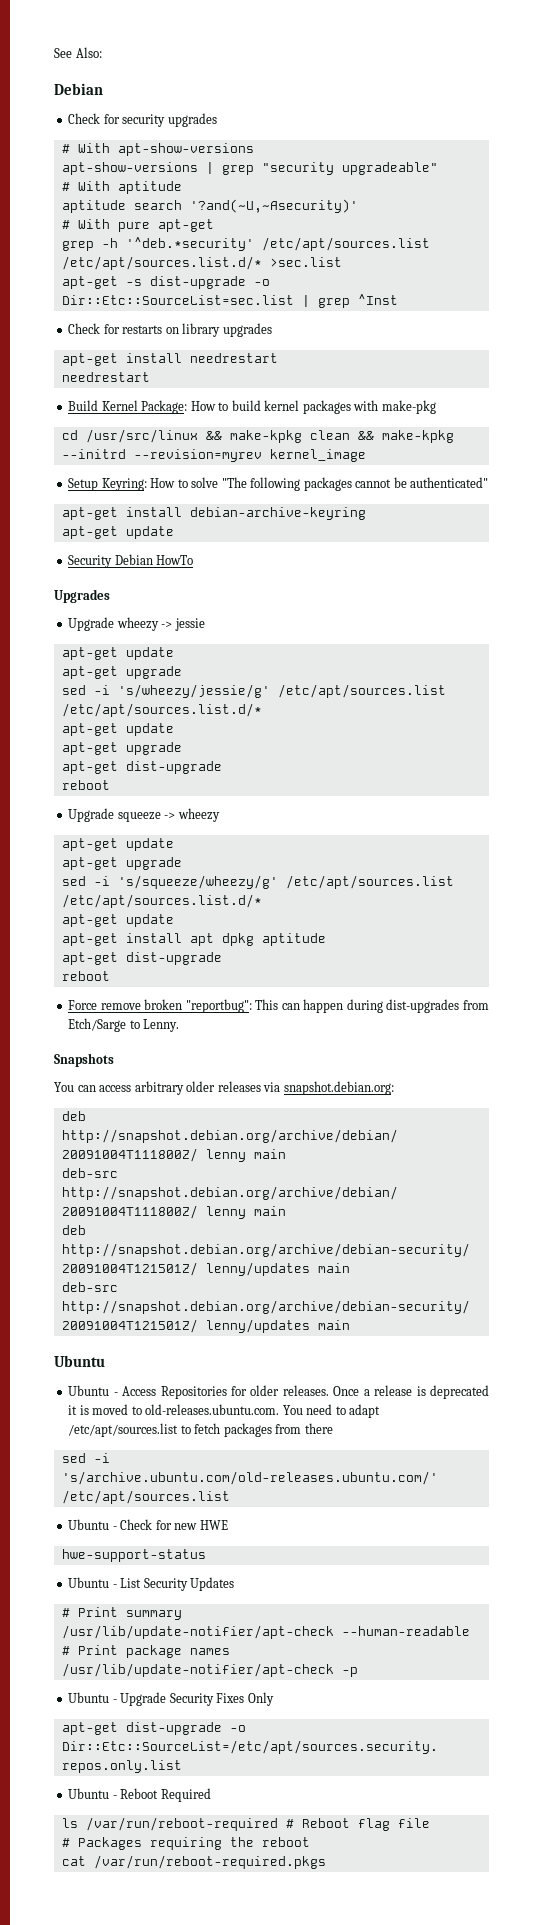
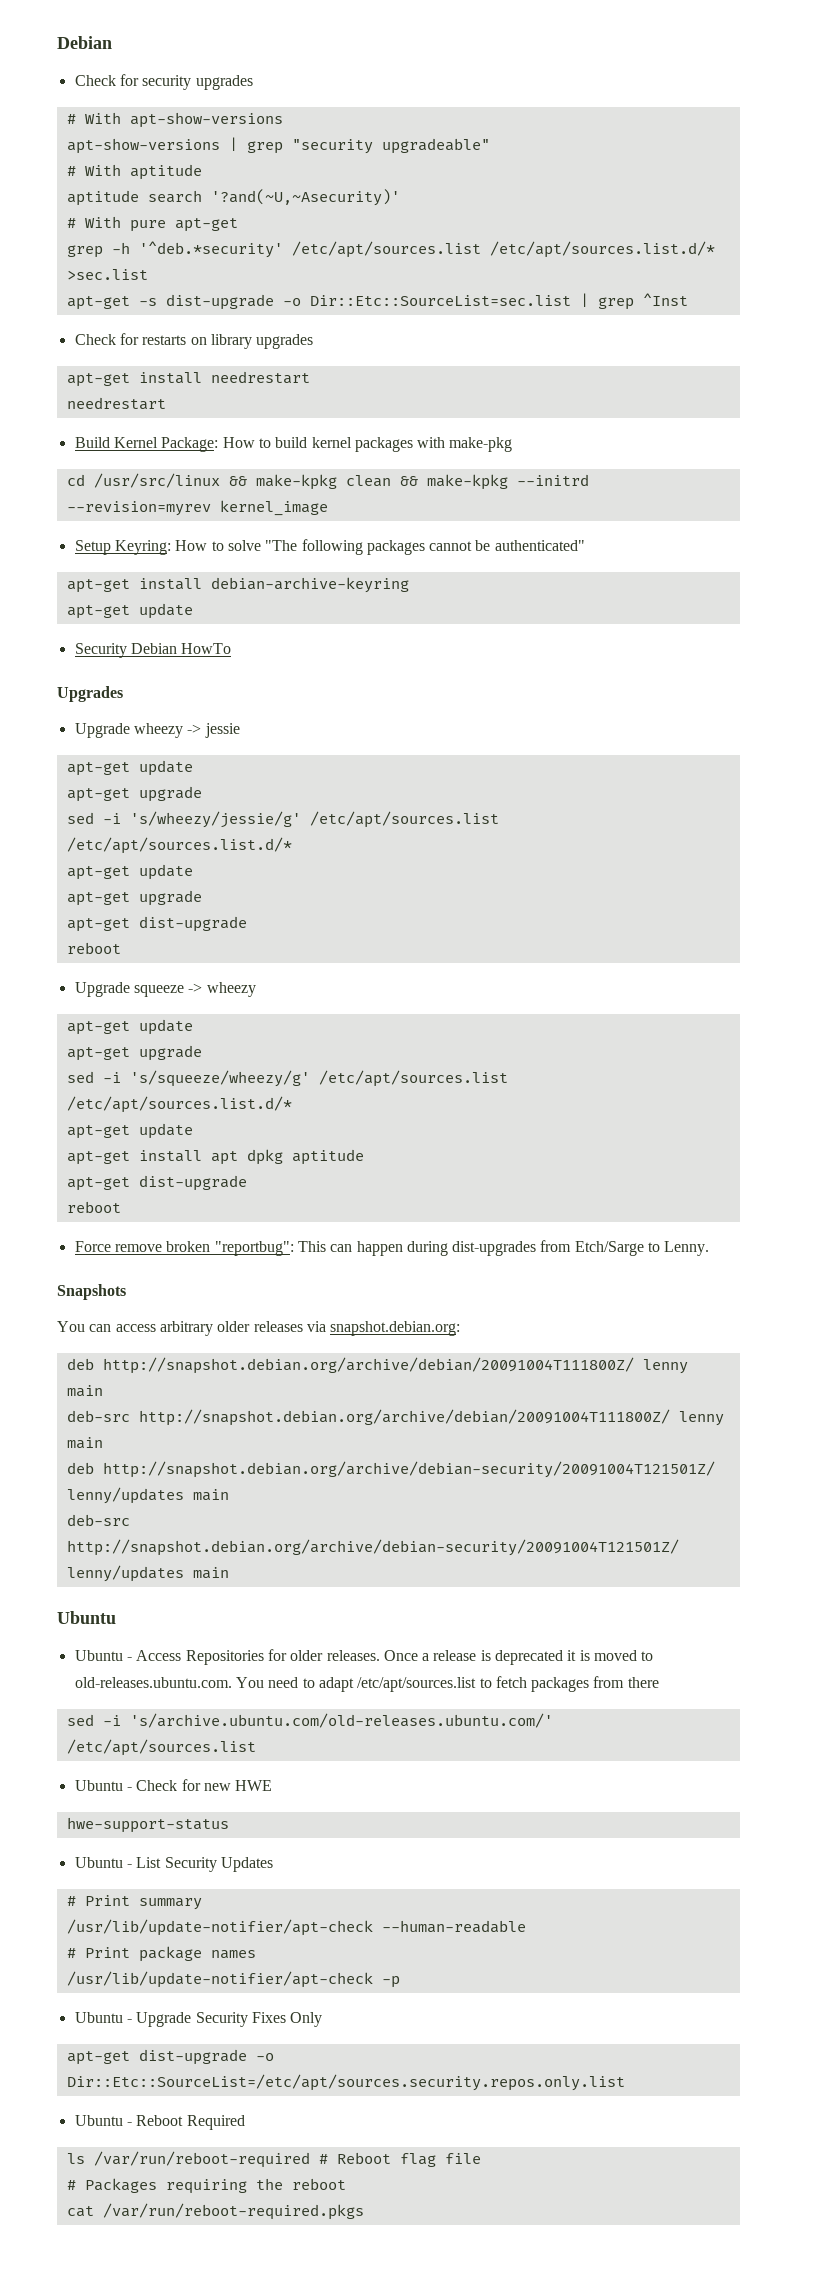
- See Also:

